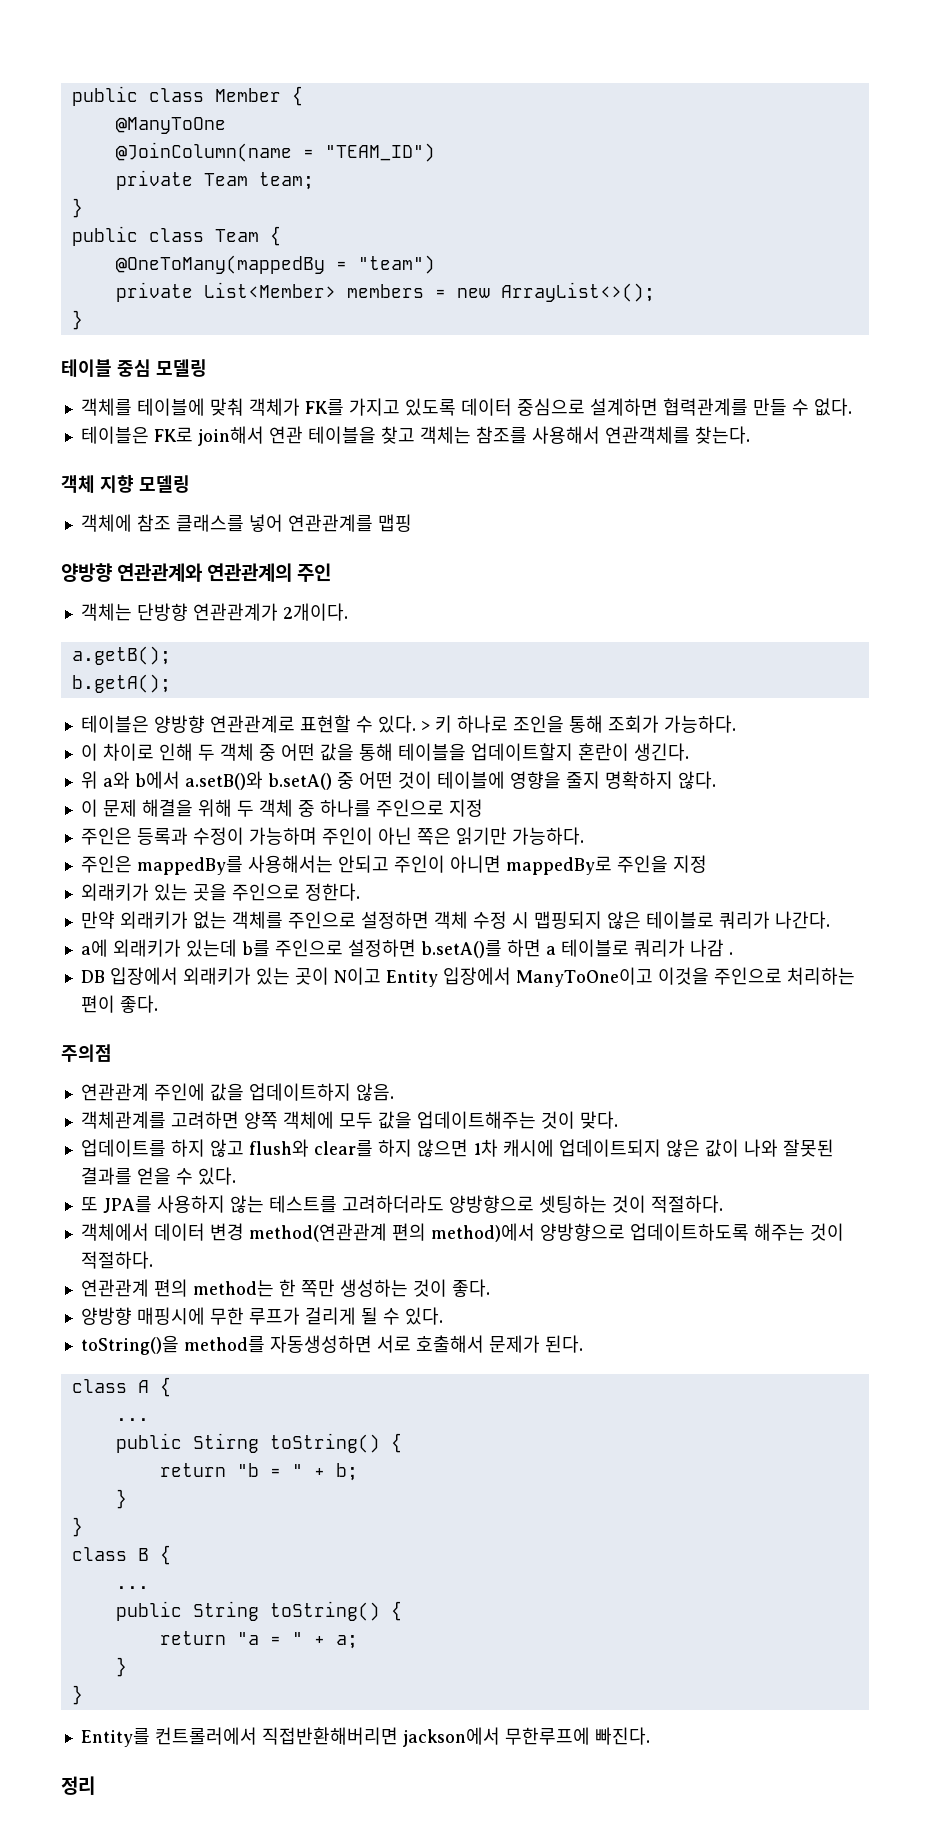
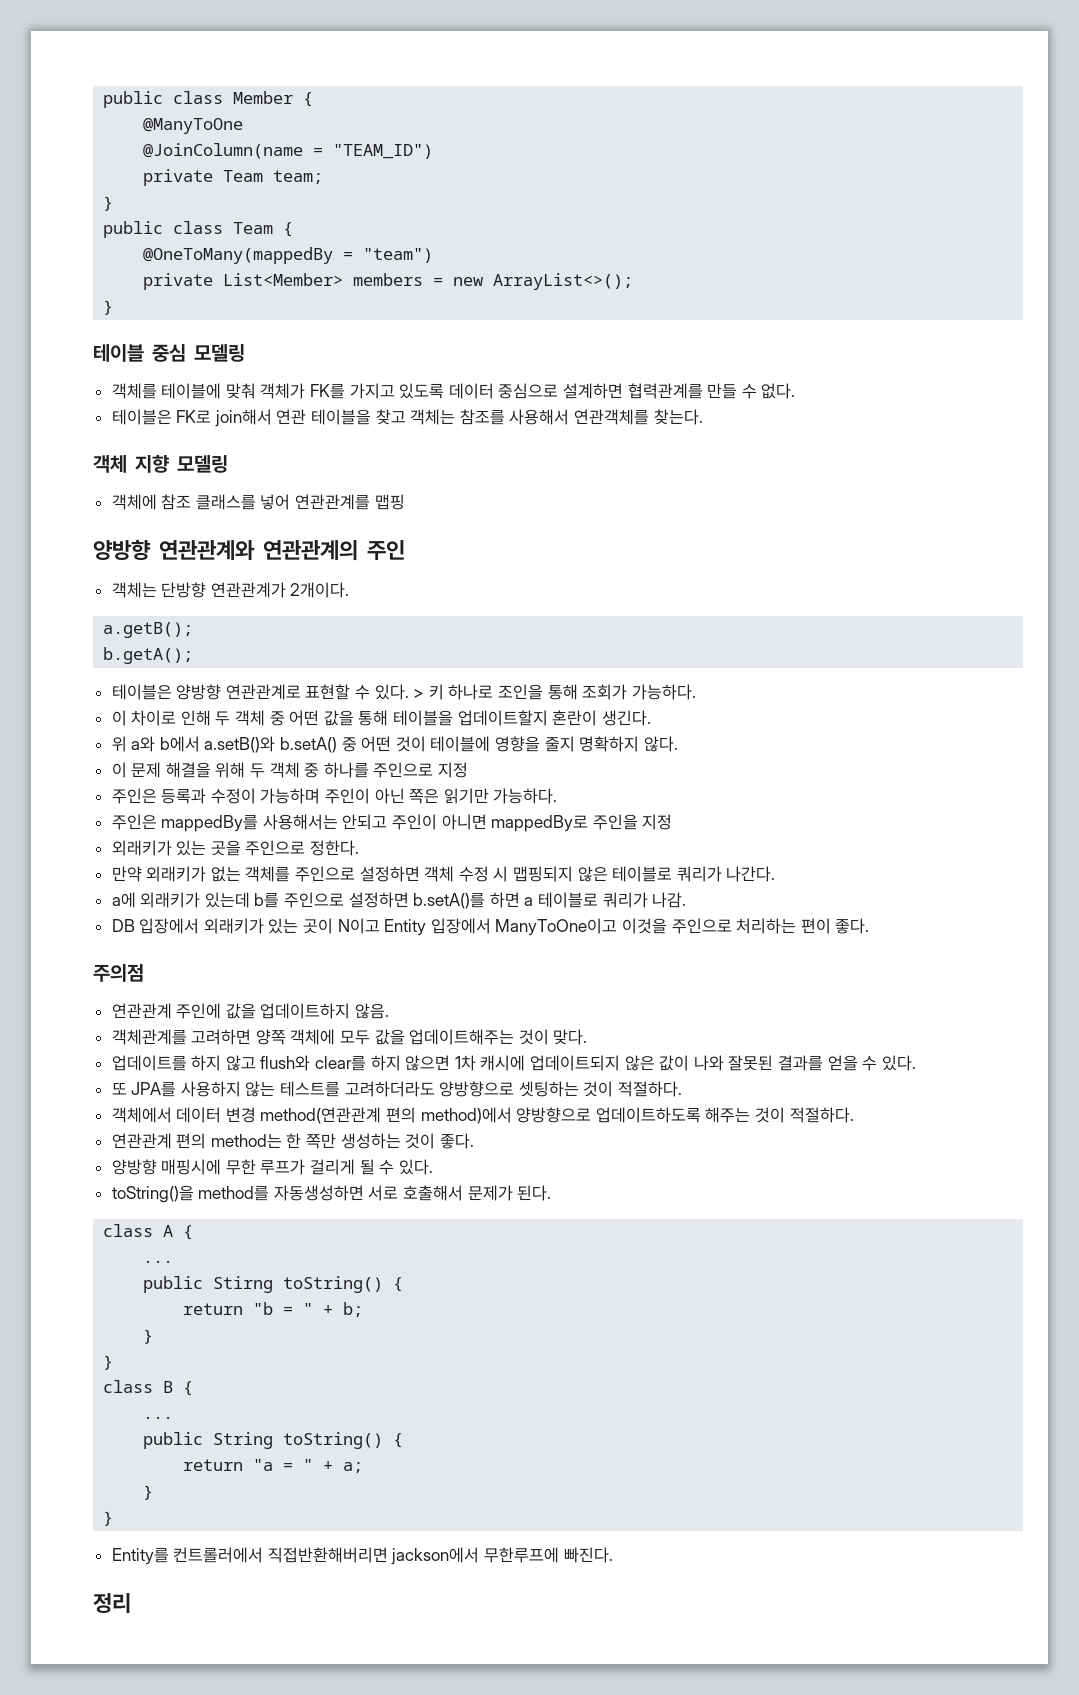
- a에 외래키가 있는데 b를 주인으로 설정하면 b.setA()를 하면 a 테이블로 쿼리가 나감 .
+ a에 외래키가 있는데 b를 주인으로 설정하면 b.setA()를 하면 a 테이블로 쿼리가 나감.

